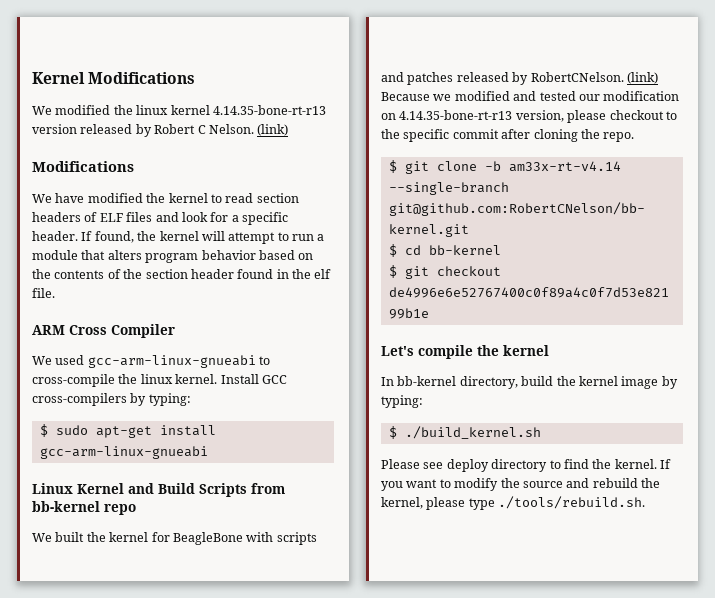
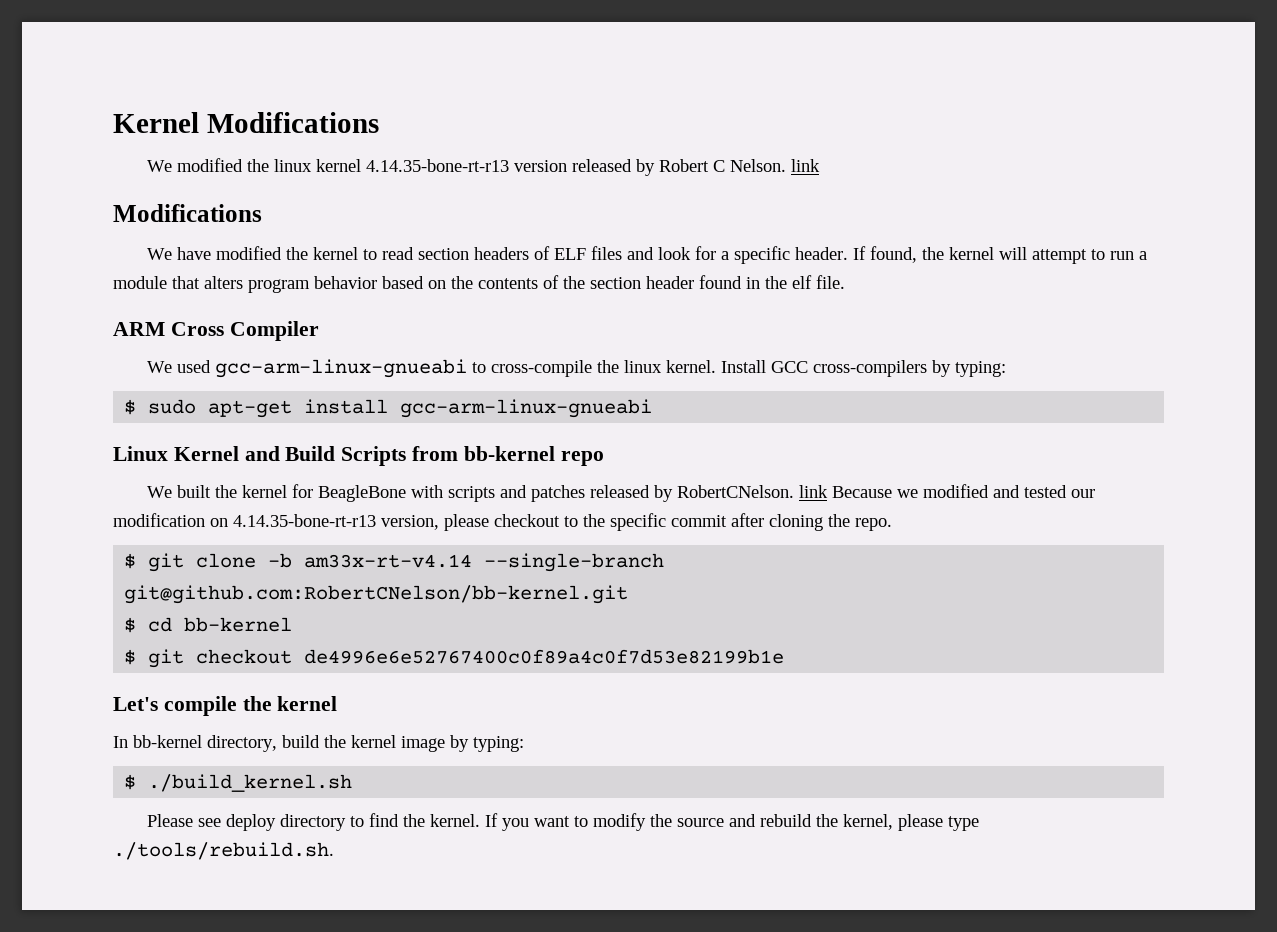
- We modified the linux kernel 4.14.35-bone-rt-r13 version released by Robert C Nelson. (link)
+ We modified the linux kernel 4.14.35-bone-rt-r13 version released by Robert C Nelson. link
- We built the kernel for BeagleBone with scripts and patches released by RobertCNelson. (link) Because we modified and tested our modification on 4.14.35-bone-rt-r13 version, please checkout to the specific commit after cloning the repo.
+ We built the kernel for BeagleBone with scripts and patches released by RobertCNelson. link Because we modified and tested our modification on 4.14.35-bone-rt-r13 version, please checkout to the specific commit after cloning the repo.

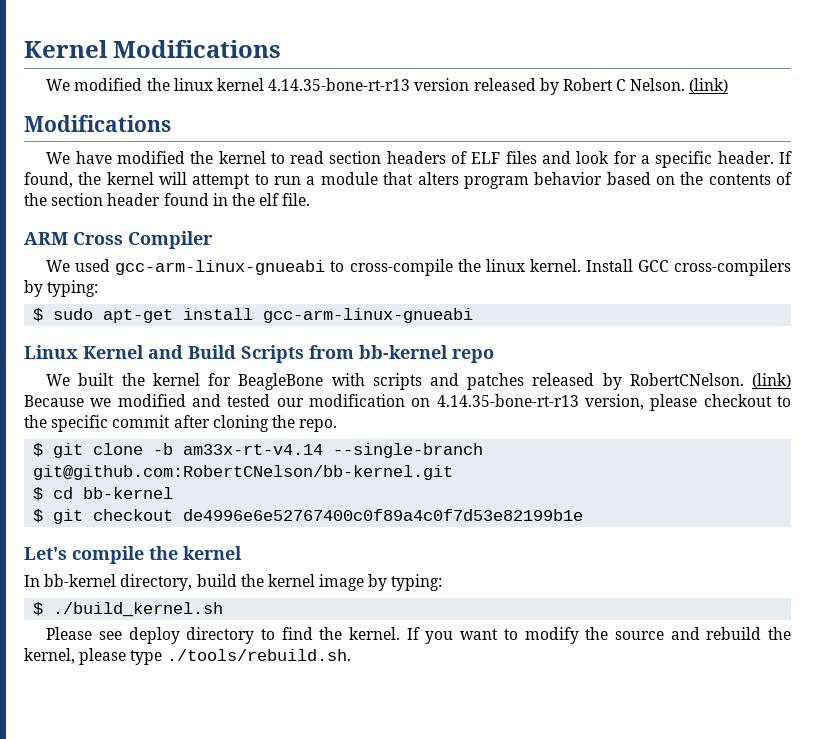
- We modified the linux kernel 4.14.35-bone-rt-r13 version released by Robert C Nelson. link
+ We modified the linux kernel 4.14.35-bone-rt-r13 version released by Robert C Nelson. (link)
- We built the kernel for BeagleBone with scripts and patches released by RobertCNelson. link Because we modified and tested our modification on 4.14.35-bone-rt-r13 version, please checkout to the specific commit after cloning the repo.
+ We built the kernel for BeagleBone with scripts and patches released by RobertCNelson. (link) Because we modified and tested our modification on 4.14.35-bone-rt-r13 version, please checkout to the specific commit after cloning the repo.

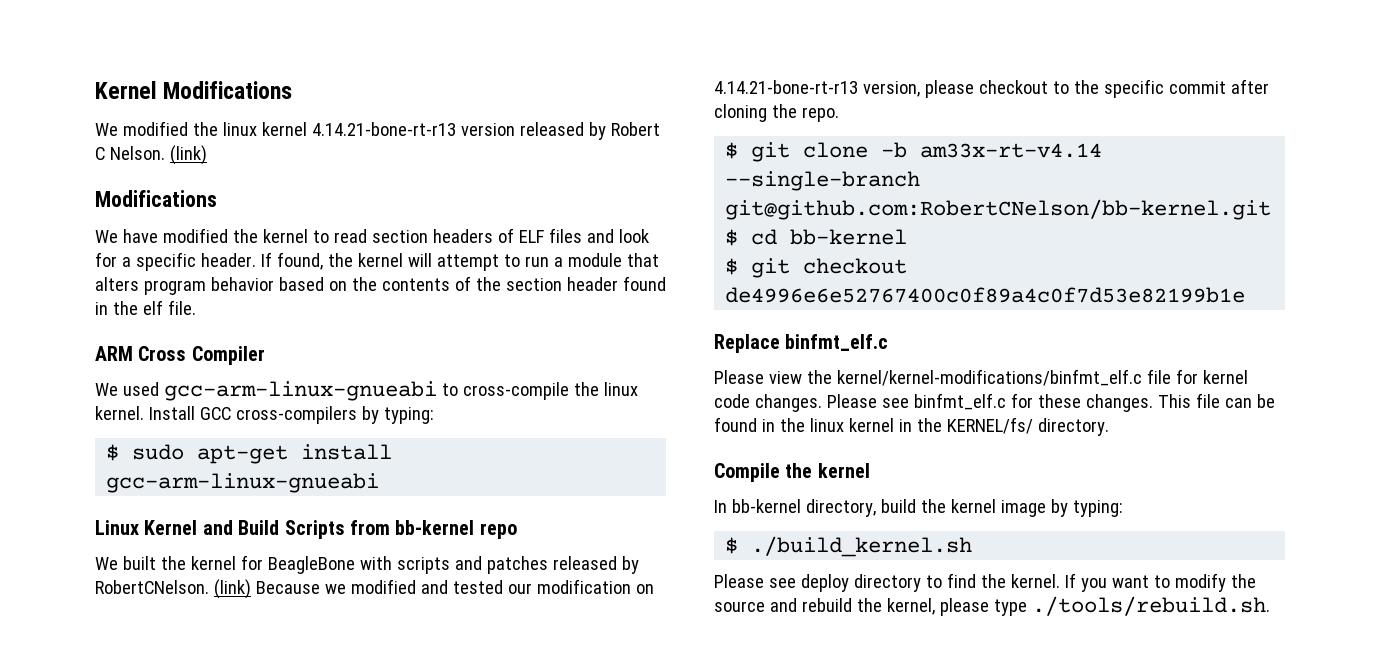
- We modified the linux kernel 4.14.35-bone-rt-r13 version released by Robert C Nelson.
+ We modified the linux kernel 4.14.21-bone-rt-r13 version released by Robert C Nelson.
- (link) Because we modified and tested our modification on 4.14.35-bone-rt-r13 version, please checkout to the specific commit after cloning the repo.
+ (link) Because we modified and tested our modification on 4.14.21-bone-rt-r13 version, please checkout to the specific commit after cloning the repo.
- Let's compile the kernel
+ Replace binfmt_elf.c
+ Please view the kernel/kernel-modifications/binfmt_elf.c file for kernel code changes. Please see binfmt_elf.c for these changes. This file can be found in the linux kernel in the KERNEL/fs/ directory.
+ Compile the kernel

